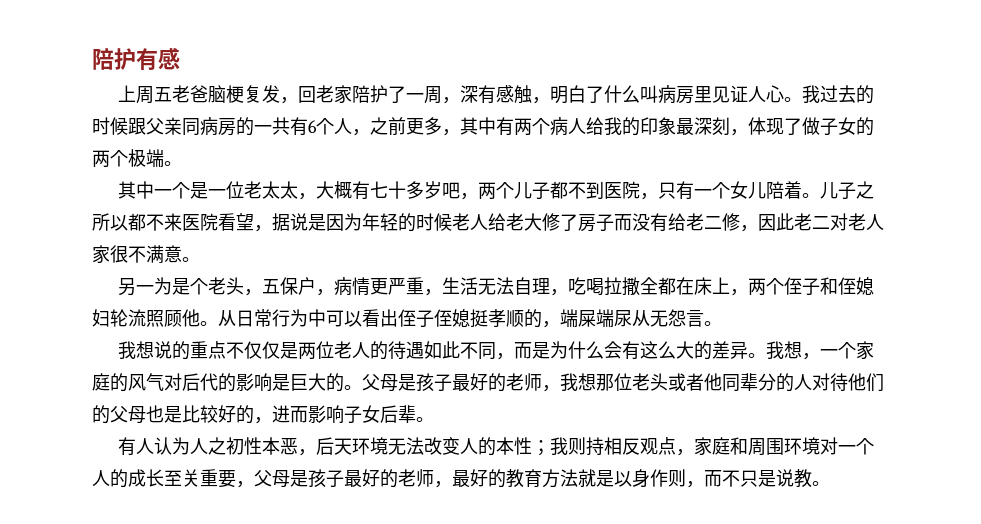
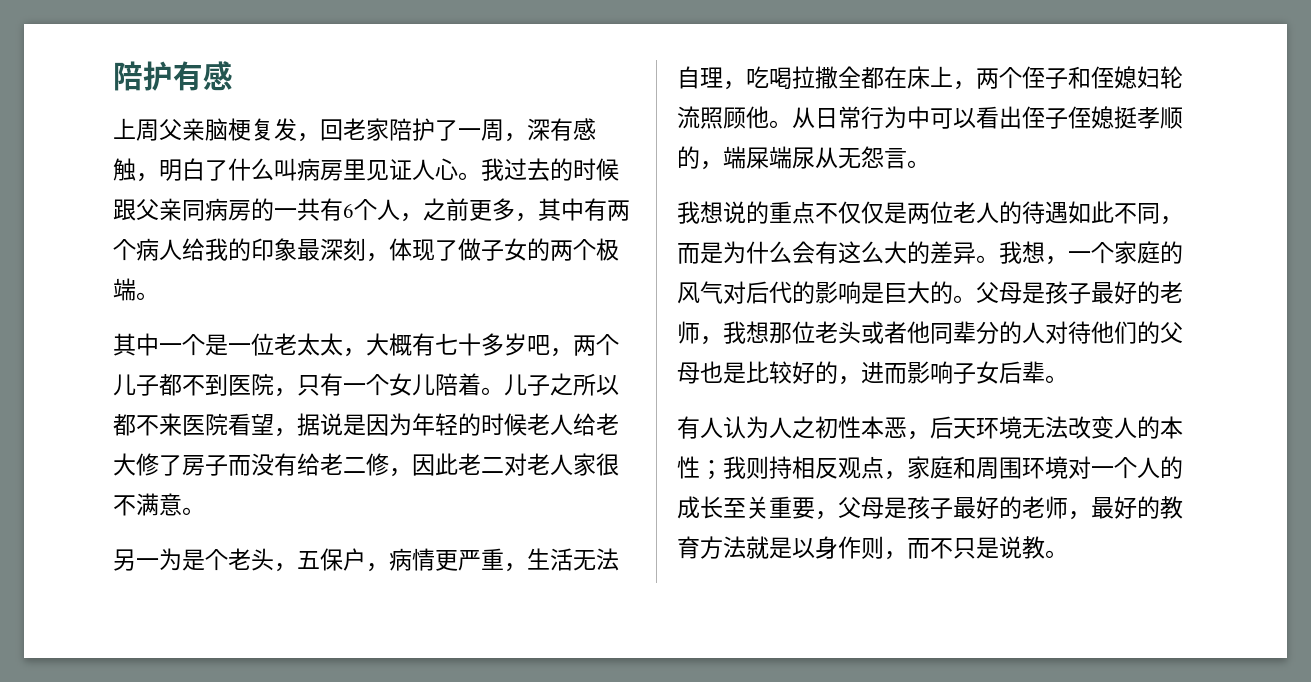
- 上周五老爸脑梗复发，回老家陪护了一周，深有感触，明白了什么叫病房里见证人心。
+ 上周父亲脑梗复发，回老家陪护了一周，深有感触，明白了什么叫病房里见证人心。

